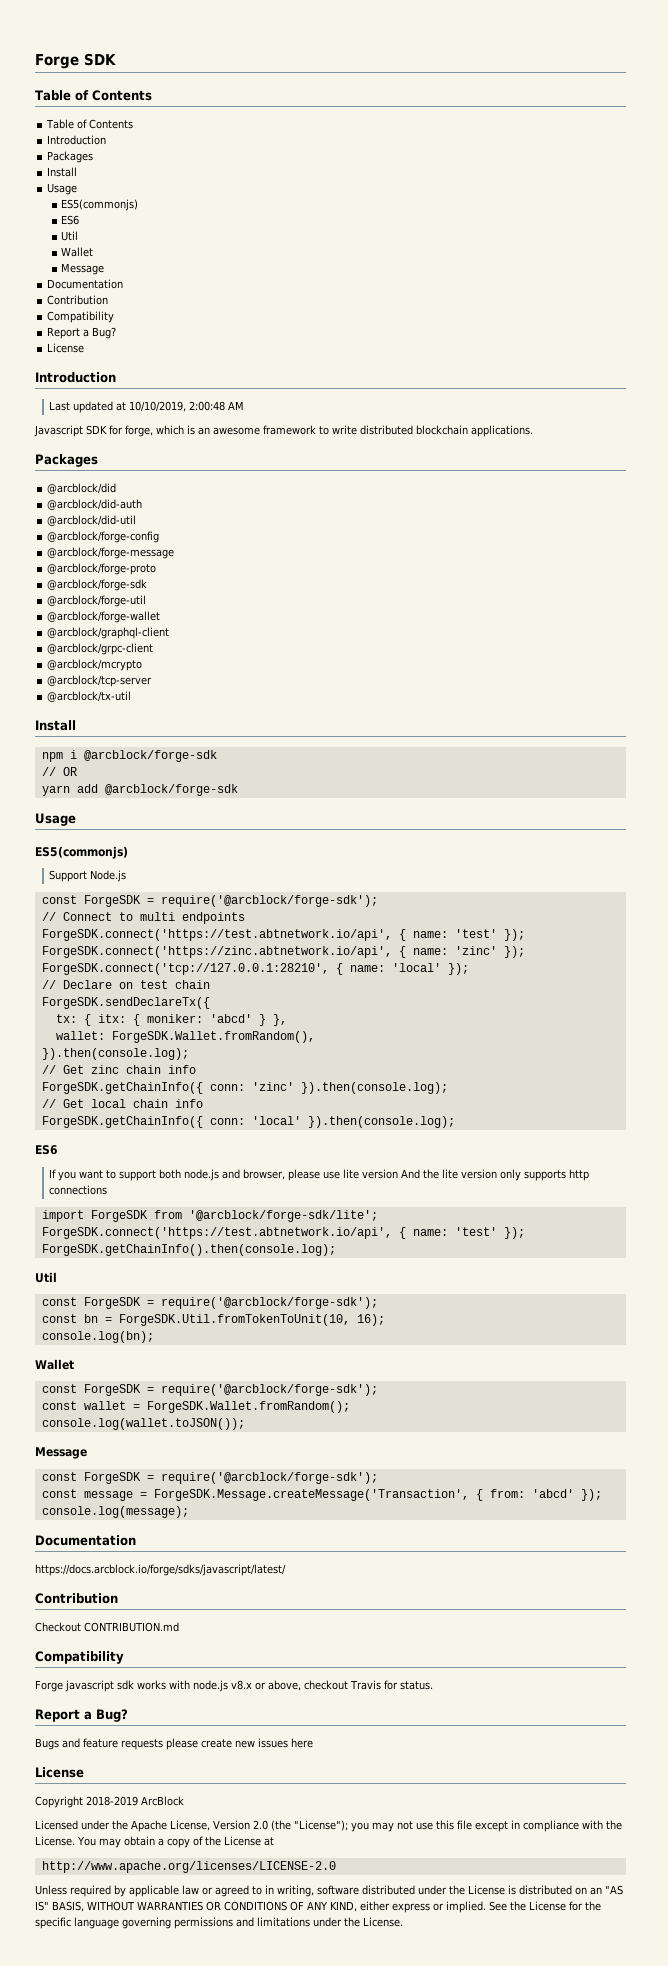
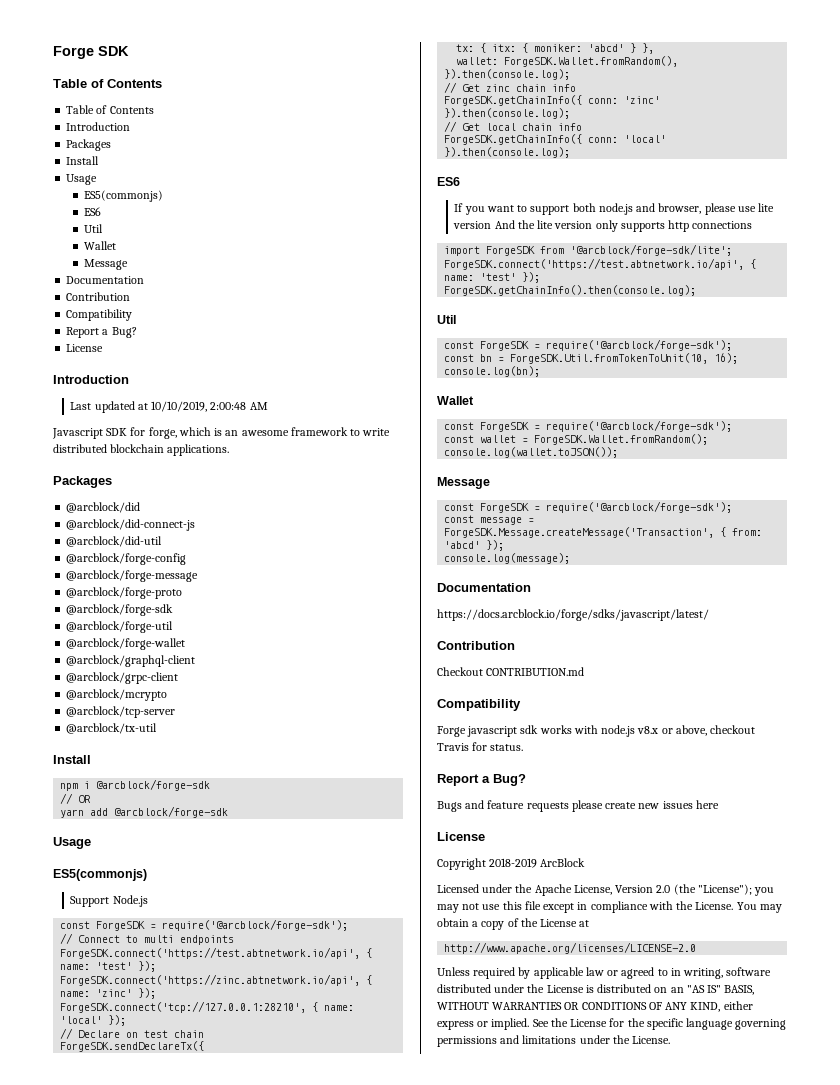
- @arcblock/did-auth
+ @arcblock/did-connect-js

